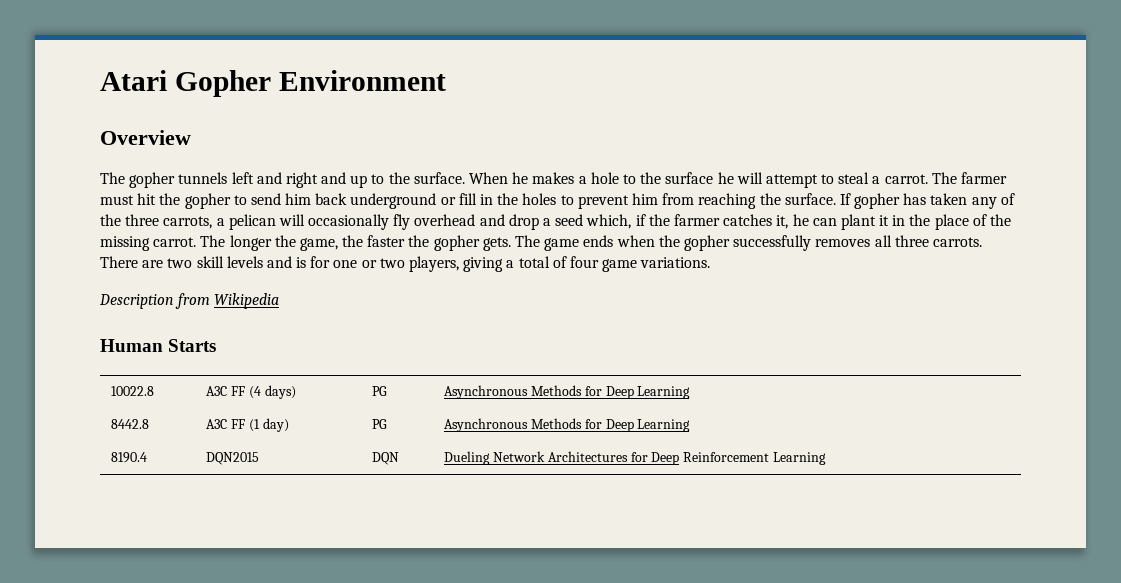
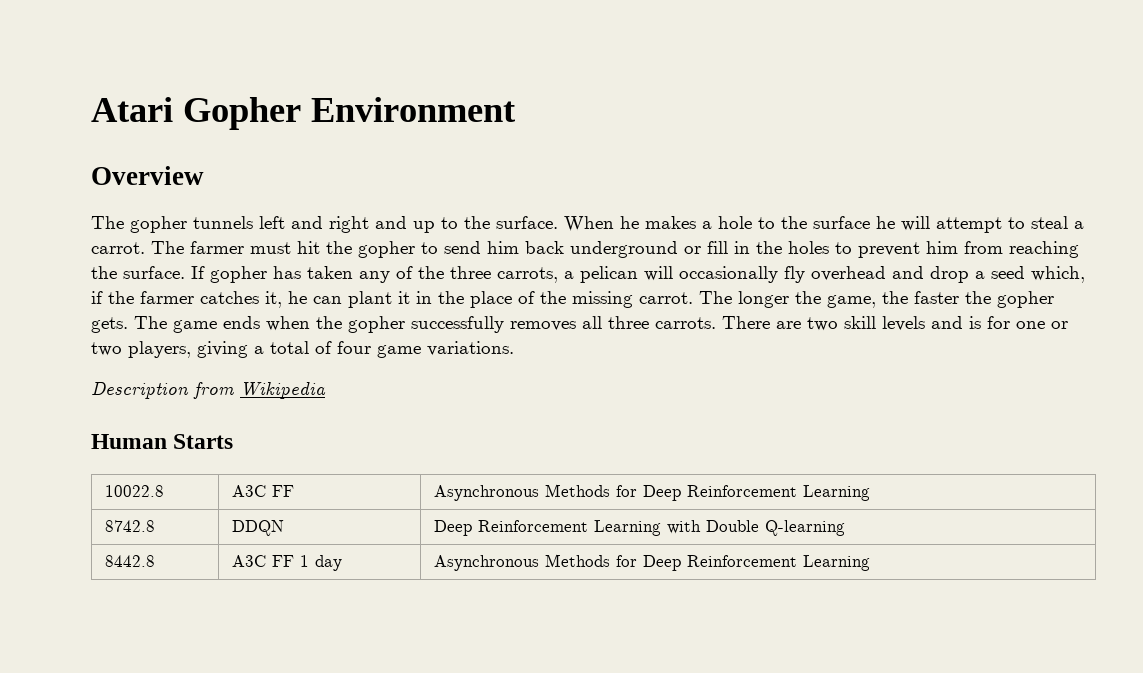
- 10022.8 | A3C FF (4 days) | PG | Asynchronous Methods for Deep Learning
+ 10022.8 | A3C FF | Asynchronous Methods for Deep Reinforcement Learning
+ 8742.8 | DDQN | Deep Reinforcement Learning with Double Q-learning
- 8442.8 | A3C FF (1 day) | PG | Asynchronous Methods for Deep Learning
- 8190.4 | DQN2015 | DQN | Dueling Network Architectures for Deep Reinforcement Learning
+ 8442.8 | A3C FF 1 day | Asynchronous Methods for Deep Reinforcement Learning

